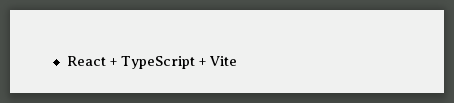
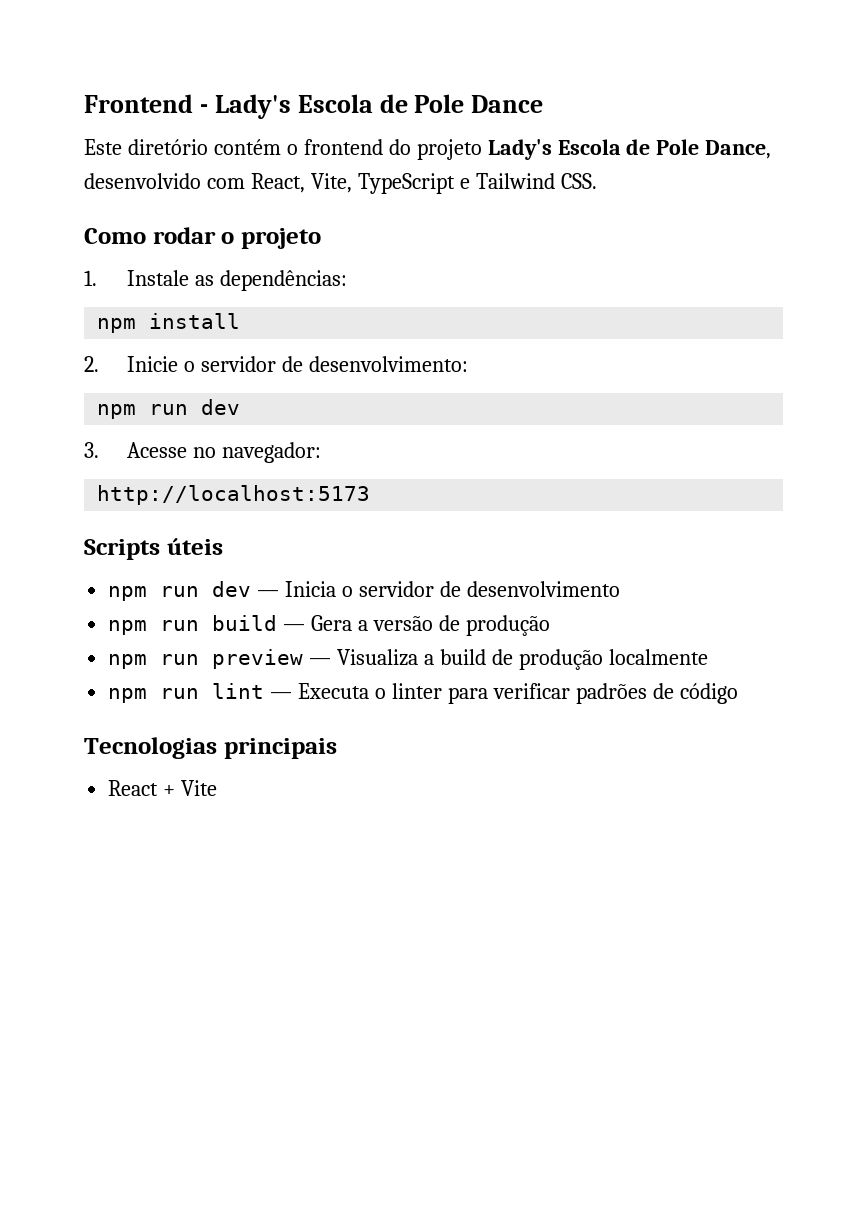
- React + TypeScript + Vite
+ Frontend - Lady's Escola de Pole Dance
+ Este diretório contém o frontend do projeto Lady's Escola de Pole Dance, desenvolvido com React, Vite, TypeScript e Tailwind CSS.
+ Como rodar o projeto
+ 1. Instale as dependências:
+ npm install
+ 2. Inicie o servidor de desenvolvimento:
+ npm run dev
+ 3. Acesse no navegador:
+ http://localhost:5173
+ Scripts úteis
+ npm run dev — Inicia o servidor de desenvolvimento
+ npm run build — Gera a versão de produção
+ npm run preview — Visualiza a build de produção localmente
+ npm run lint — Executa o linter para verificar padrões de código
+ Tecnologias principais
+ React + Vite

